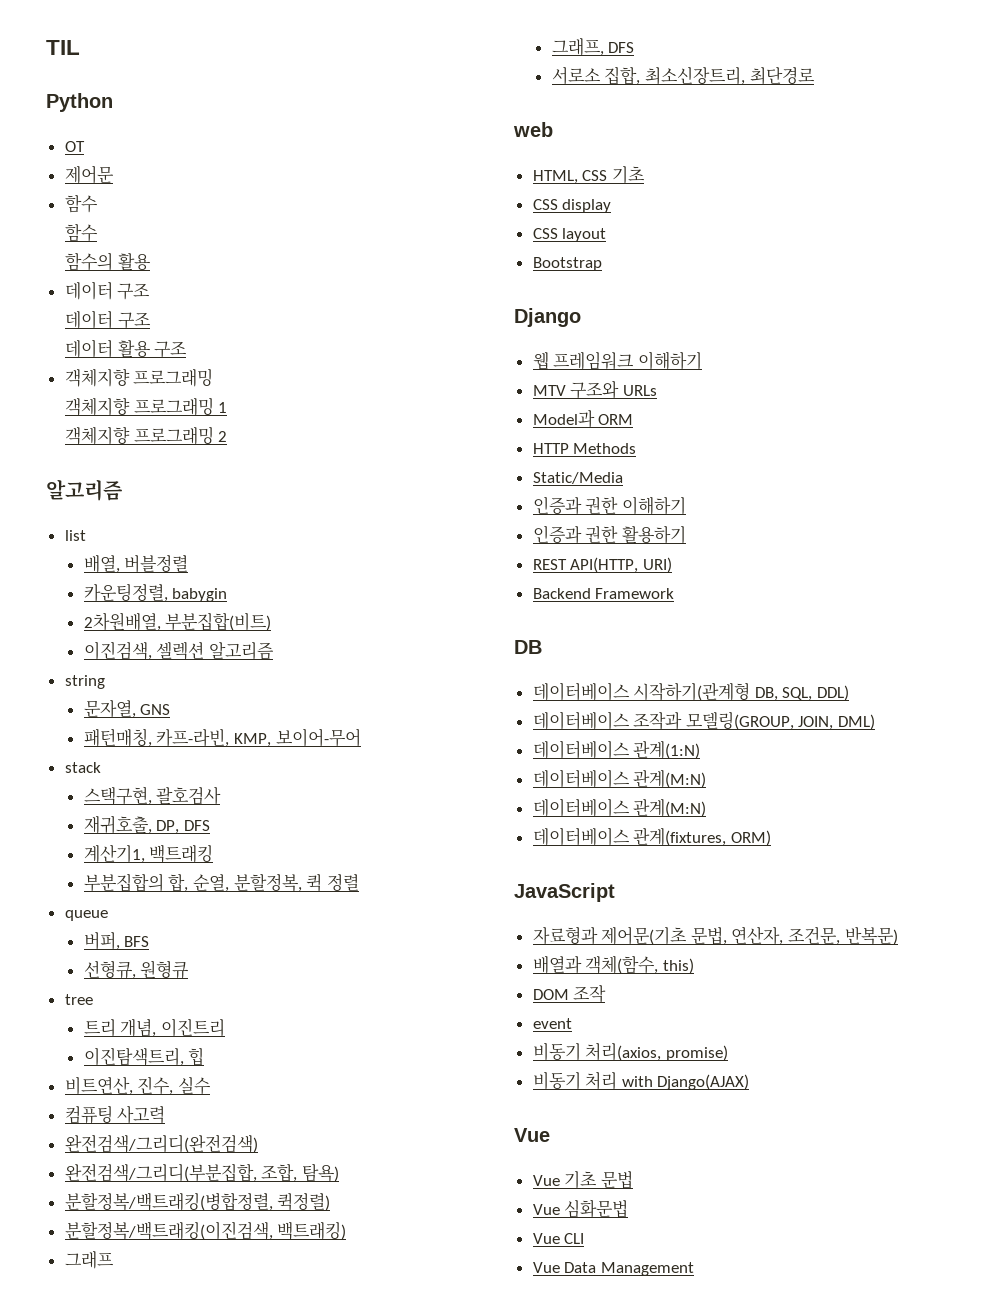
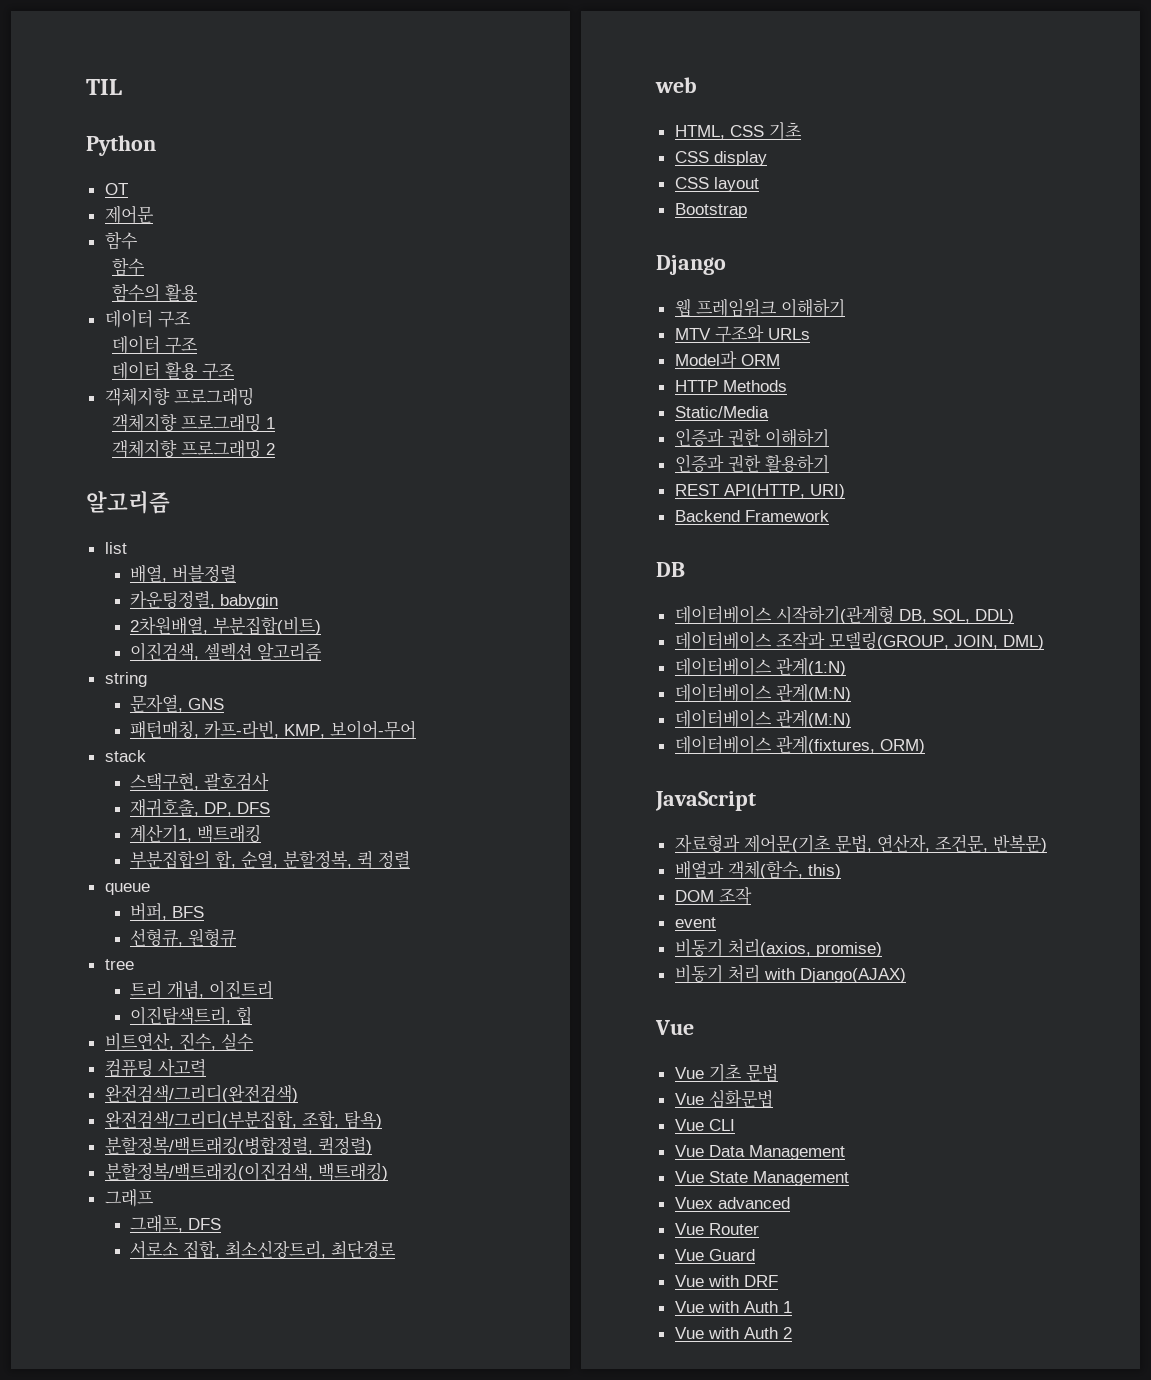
+ Vue State Management
+ Vuex advanced
+ Vue Router
+ Vue Guard
+ Vue with DRF
+ Vue with Auth 1
+ Vue with Auth 2

